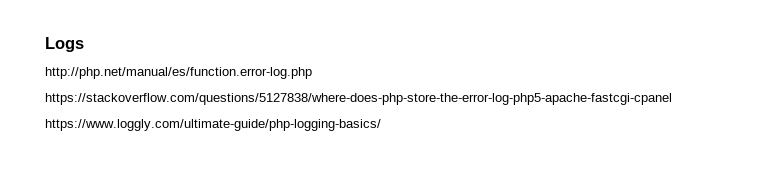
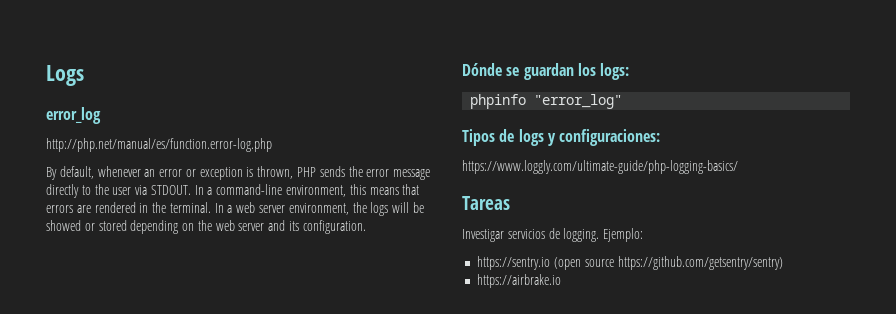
+ error_log
- https://stackoverflow.com/questions/5127838/where-does-php-store-the-error-log-php5-apache-fastcgi-cpanel
+ By default, whenever an error or exception is thrown, PHP sends the error message directly to the user via STDOUT. In a command-line environment, this means that errors are rendered in the terminal. In a web server environment, the logs will be showed or stored depending on the web server and its configuration.
+ Dónde se guardan los logs:
+ phpinfo "error_log"
+ Tipos de logs y configuraciones:
  https://www.loggly.com/ultimate-guide/php-logging-basics/
+ Tareas
+ Investigar servicios de logging. Ejemplo:
+ https://sentry.io (open source https://github.com/getsentry/sentry)
+ https://airbrake.io

